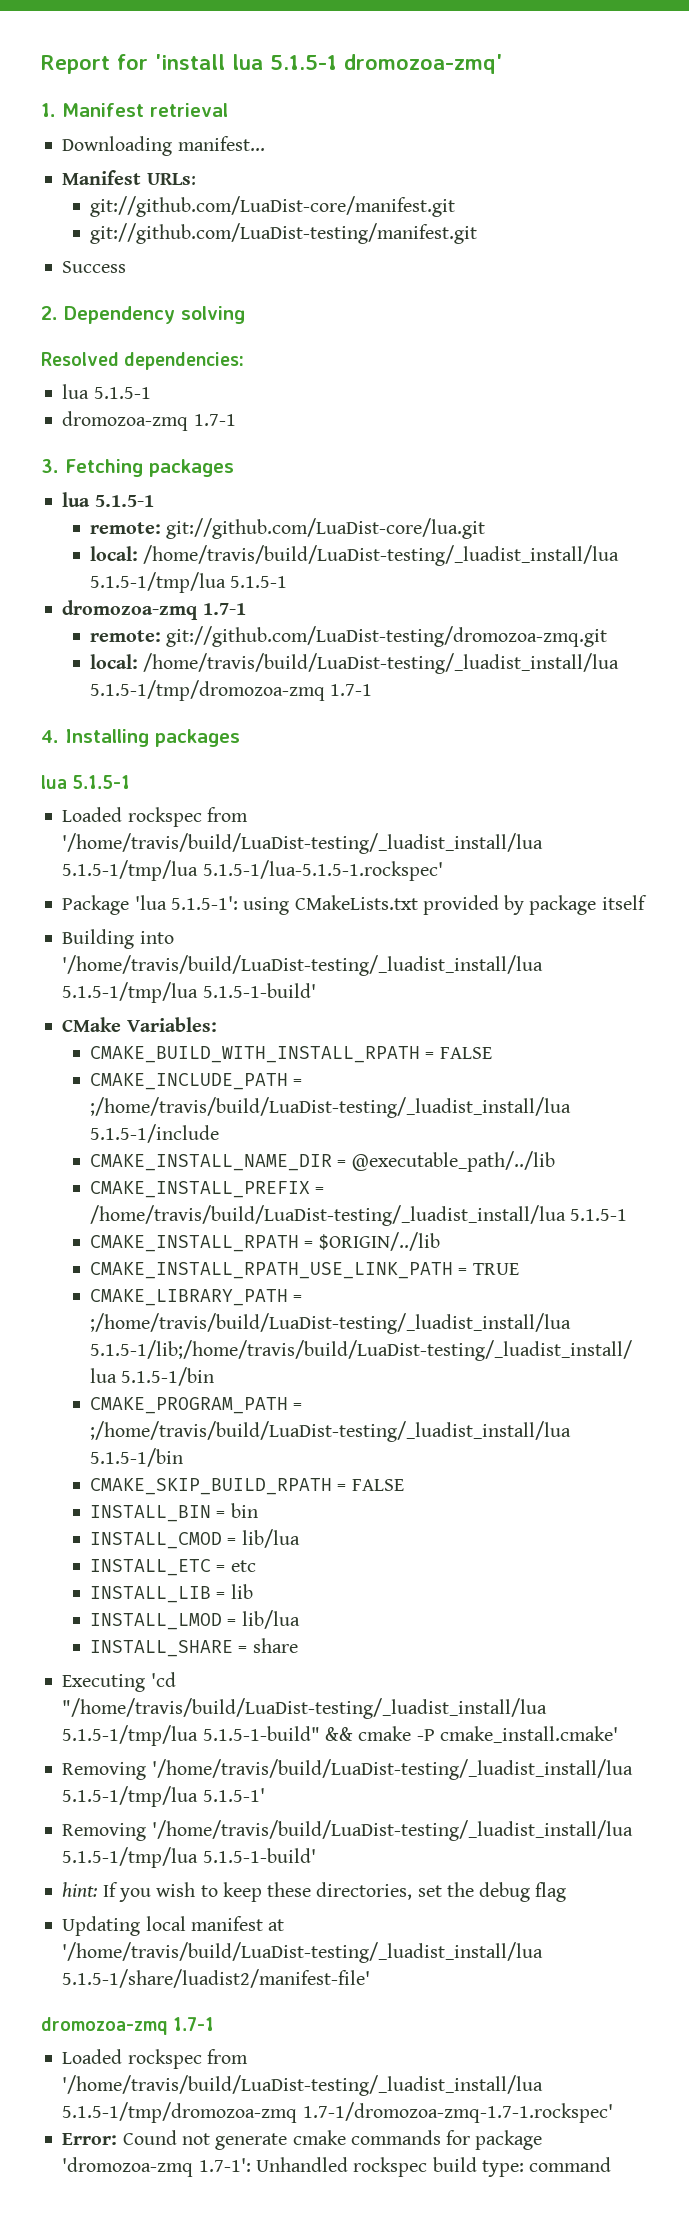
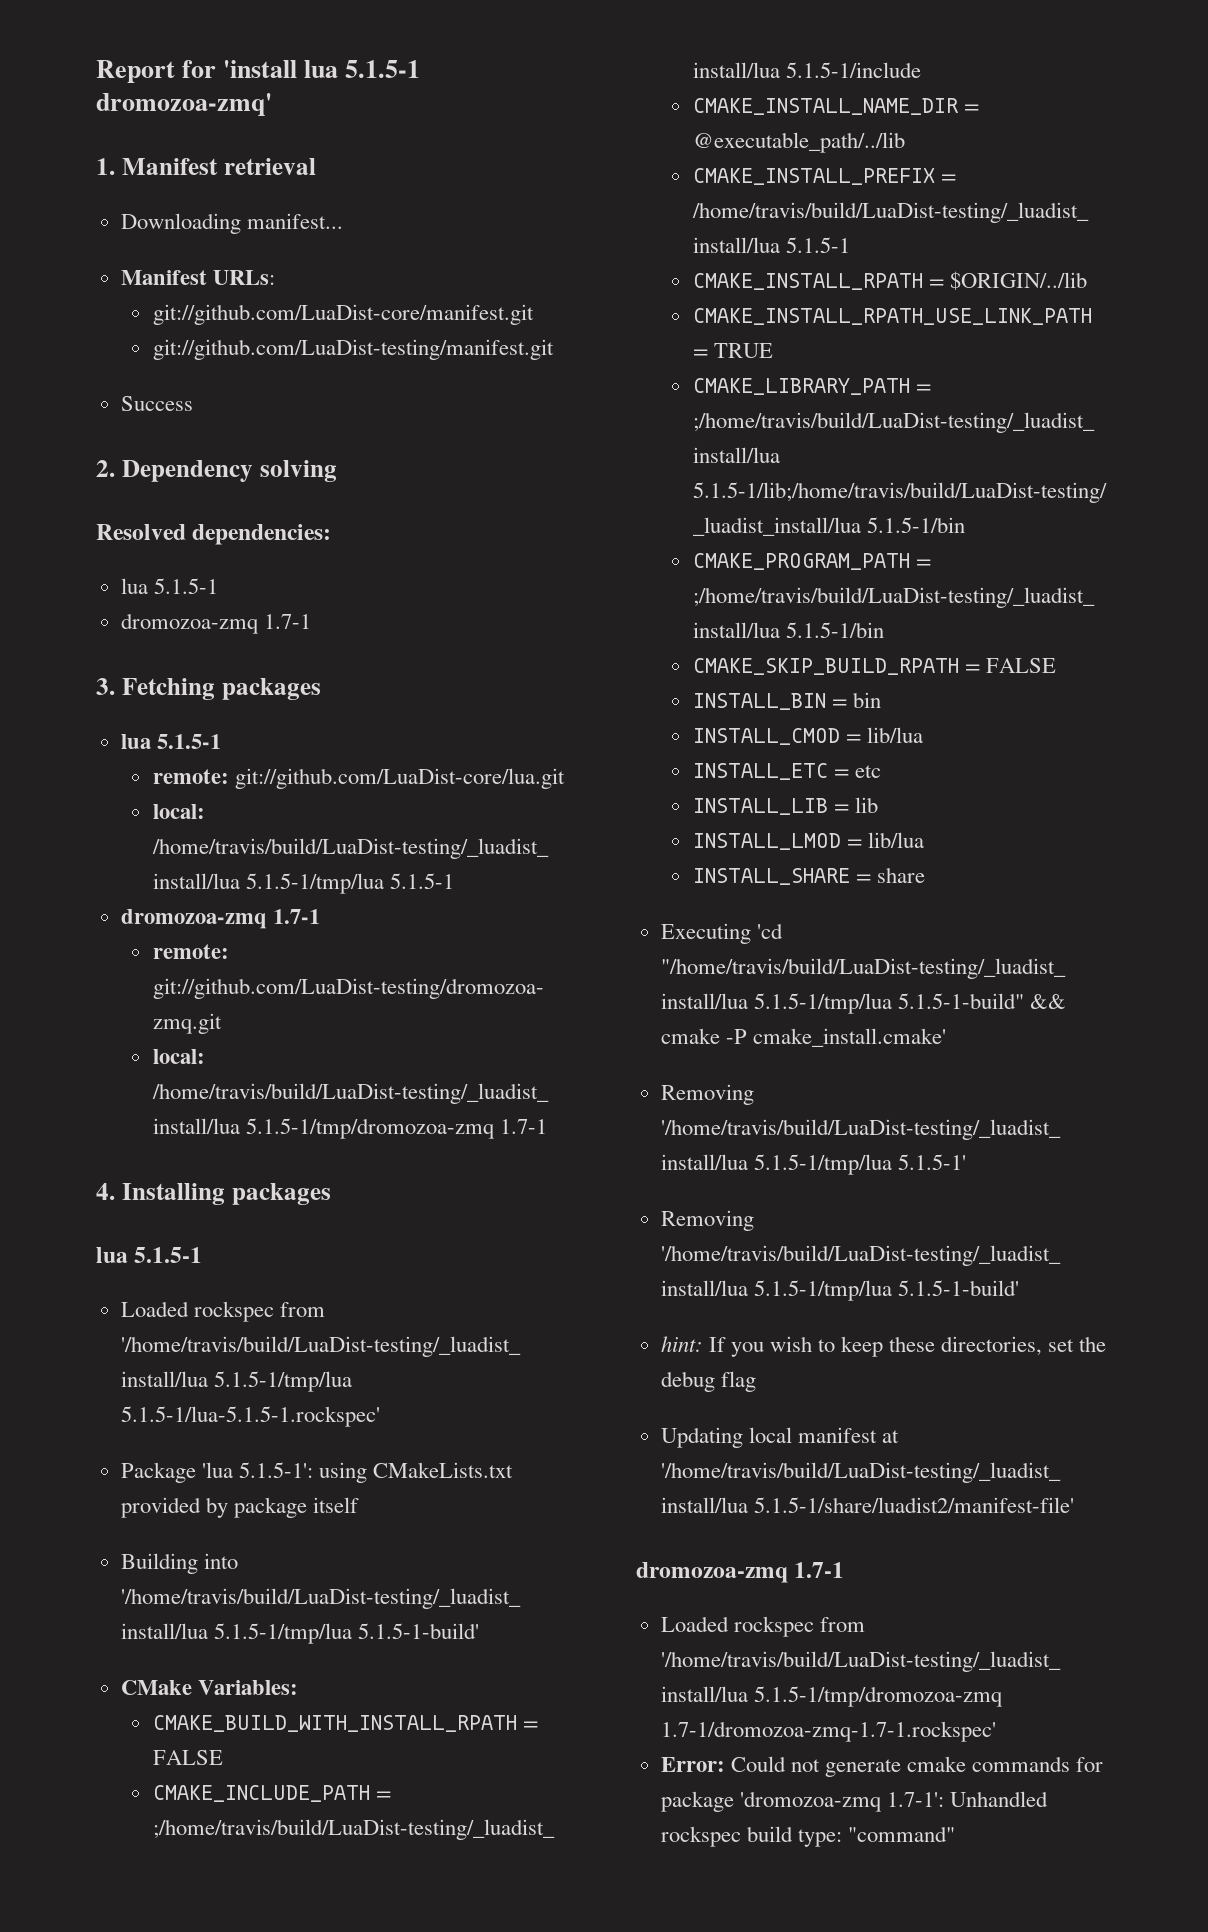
- Error: Cound not generate cmake commands for package 'dromozoa-zmq 1.7-1': Unhandled rockspec build type: command
+ Error: Could not generate cmake commands for package 'dromozoa-zmq 1.7-1': Unhandled rockspec build type: "command"

